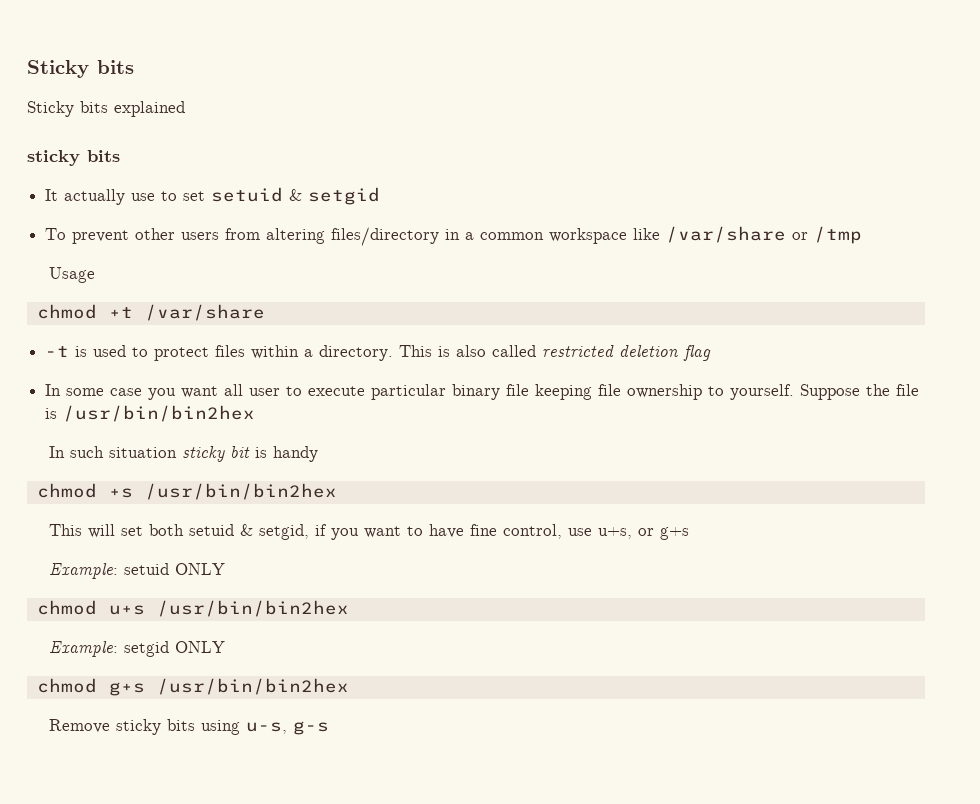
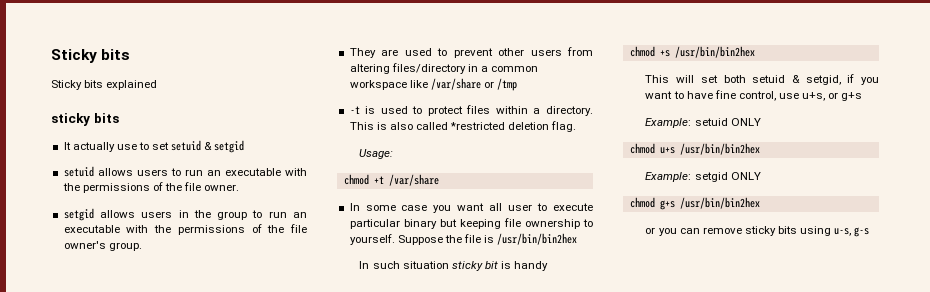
- To prevent other users from altering files/directory in a common workspace like /var/share or /tmp
+ setuid allows users to run an executable with the permissions of the file owner.
+ setgid allows users in the group to run an executable with the permissions of the file owner's group.
+ They are used to prevent other users from altering files/directory in a common workspace like /var/share or /tmp
- Usage
- chmod +t /var/share
- This is also called restricted deletion flag
+ This is also called *restricted deletion flag.
+ Usage:
+ chmod +t /var/share
- In some case you want all user to execute particular binary file keeping file ownership to yourself.
+ In some case you want all user to execute particular binary but keeping file ownership to yourself.
- Remove sticky bits using u-s, g-s
+ or you can remove sticky bits using u-s, g-s

